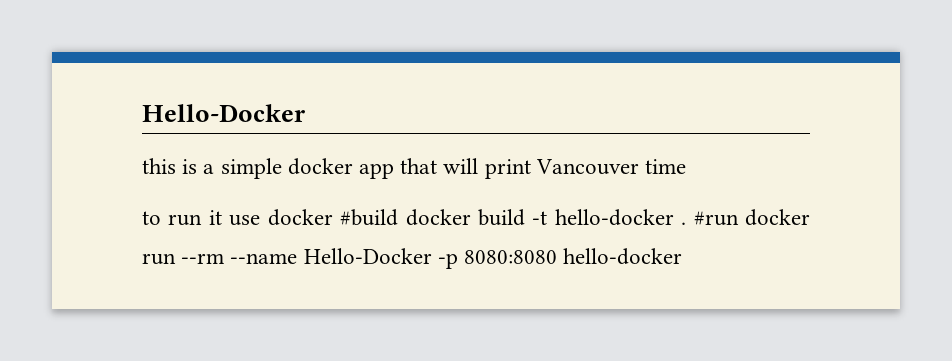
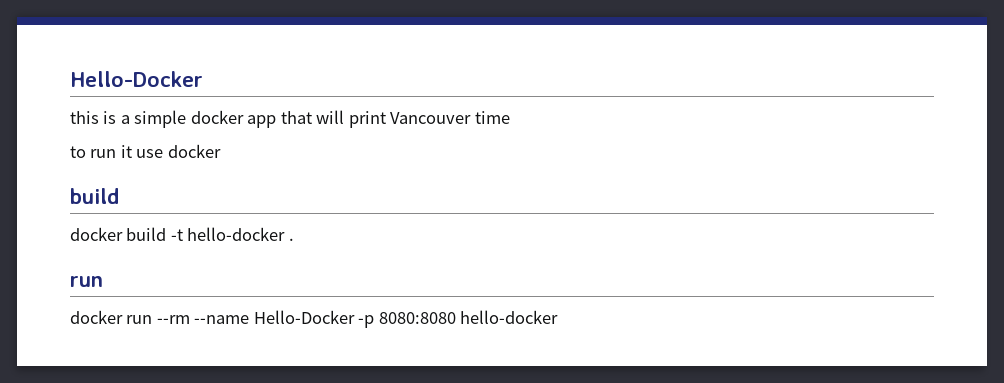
- to run it use docker #build docker build -t hello-docker . #run docker run --rm --name Hello-Docker -p 8080:8080 hello-docker
+ to run it use docker
+ build
+ docker build -t hello-docker .
+ run
+ docker run --rm --name Hello-Docker -p 8080:8080 hello-docker

